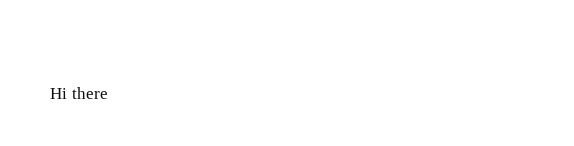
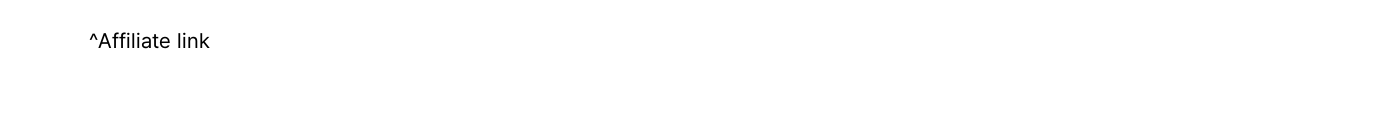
- Hi there
+ ^Affiliate link

